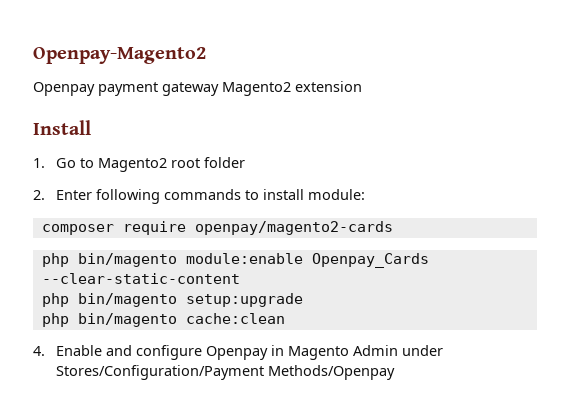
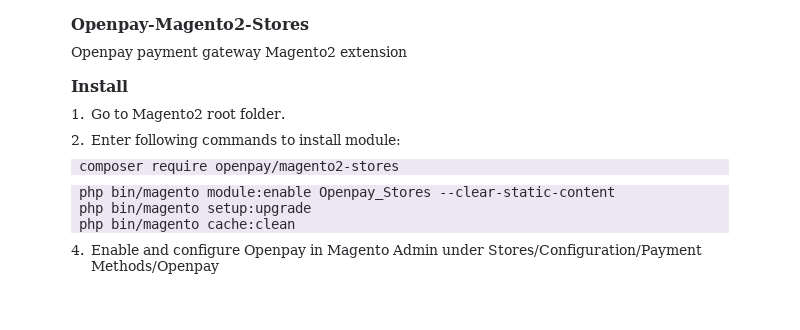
- Openpay-Magento2
+ Openpay-Magento2-Stores
- 1. Go to Magento2 root folder
+ 1. Go to Magento2 root folder.
- composer require openpay/magento2-cards
+ composer require openpay/magento2-stores
- php bin/magento module:enable Openpay_Cards --clear-static-content
+ php bin/magento module:enable Openpay_Stores --clear-static-content

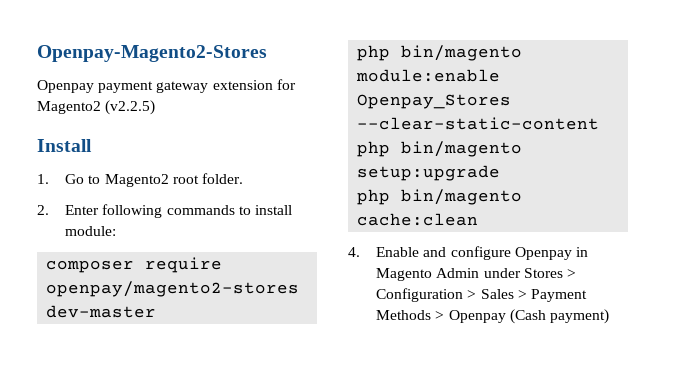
- Openpay payment gateway Magento2 extension
+ Openpay payment gateway extension for Magento2 (v2.2.5)
- composer require openpay/magento2-stores
+ composer require openpay/magento2-stores dev-master
- 4. Enable and configure Openpay in Magento Admin under Stores/Configuration/Payment Methods/Openpay
+ 4. Enable and configure Openpay in Magento Admin under Stores > Configuration > Sales > Payment Methods > Openpay (Cash payment)

